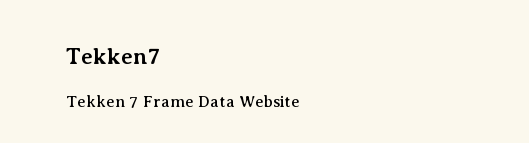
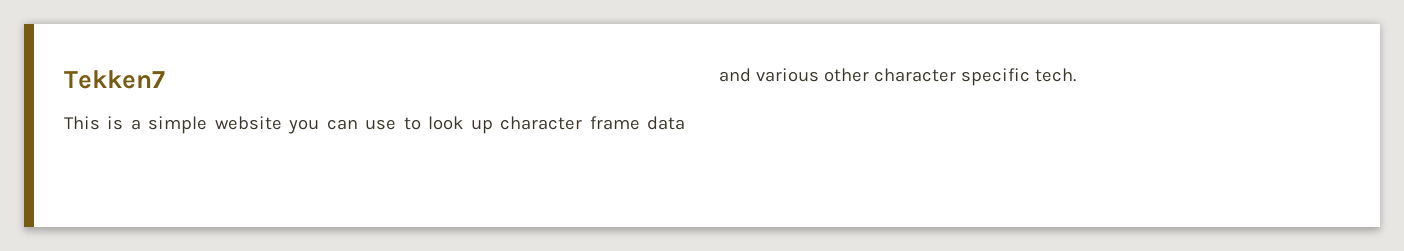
- Tekken 7 Frame Data Website
+ This is a simple website you can use to look up character frame data and various other character specific tech.

